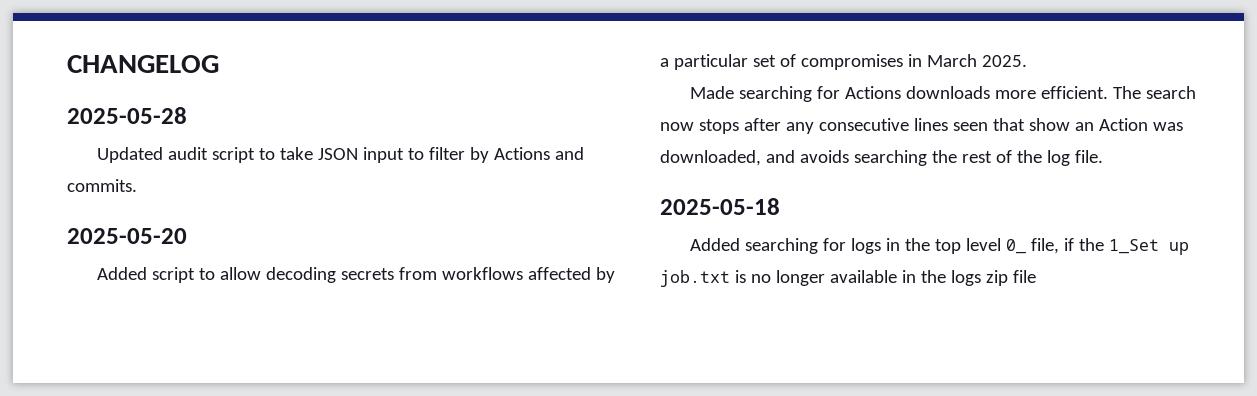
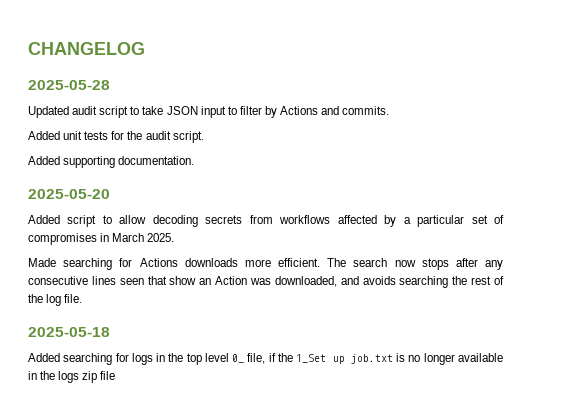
+ Added unit tests for the audit script.
+ Added supporting documentation.

